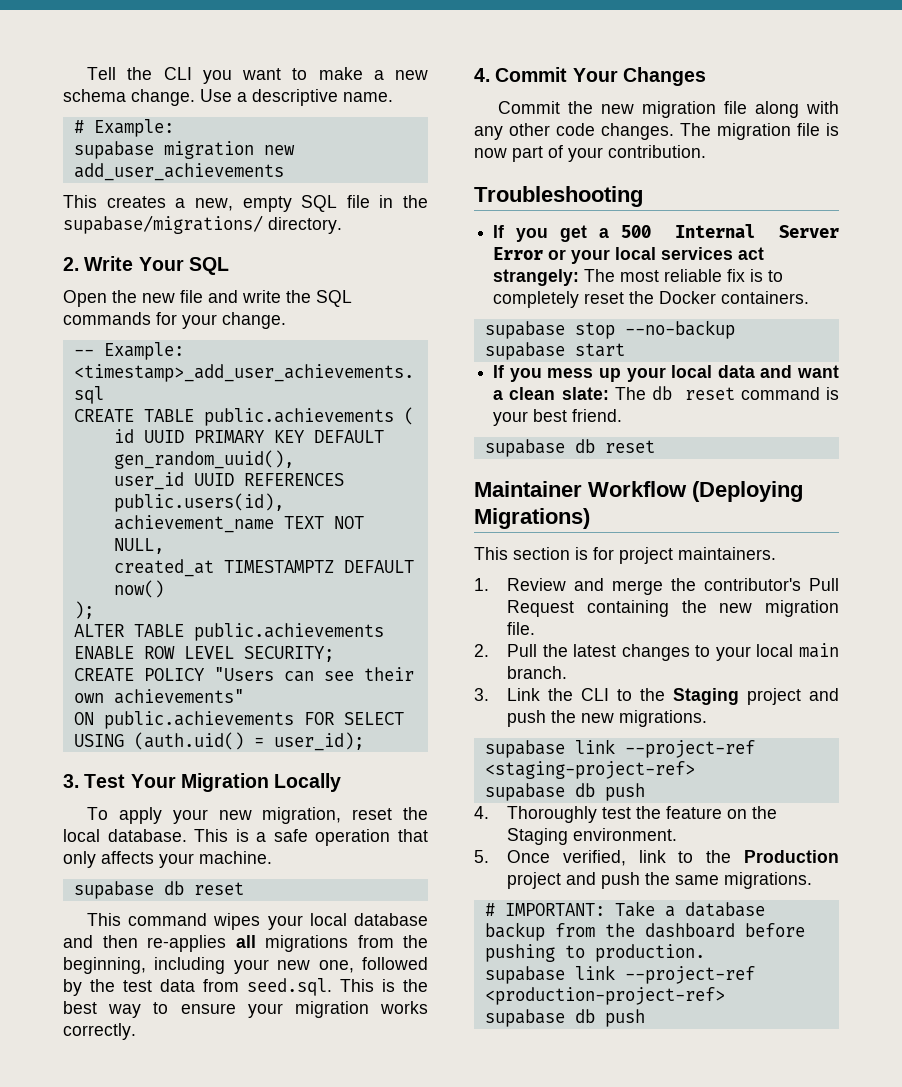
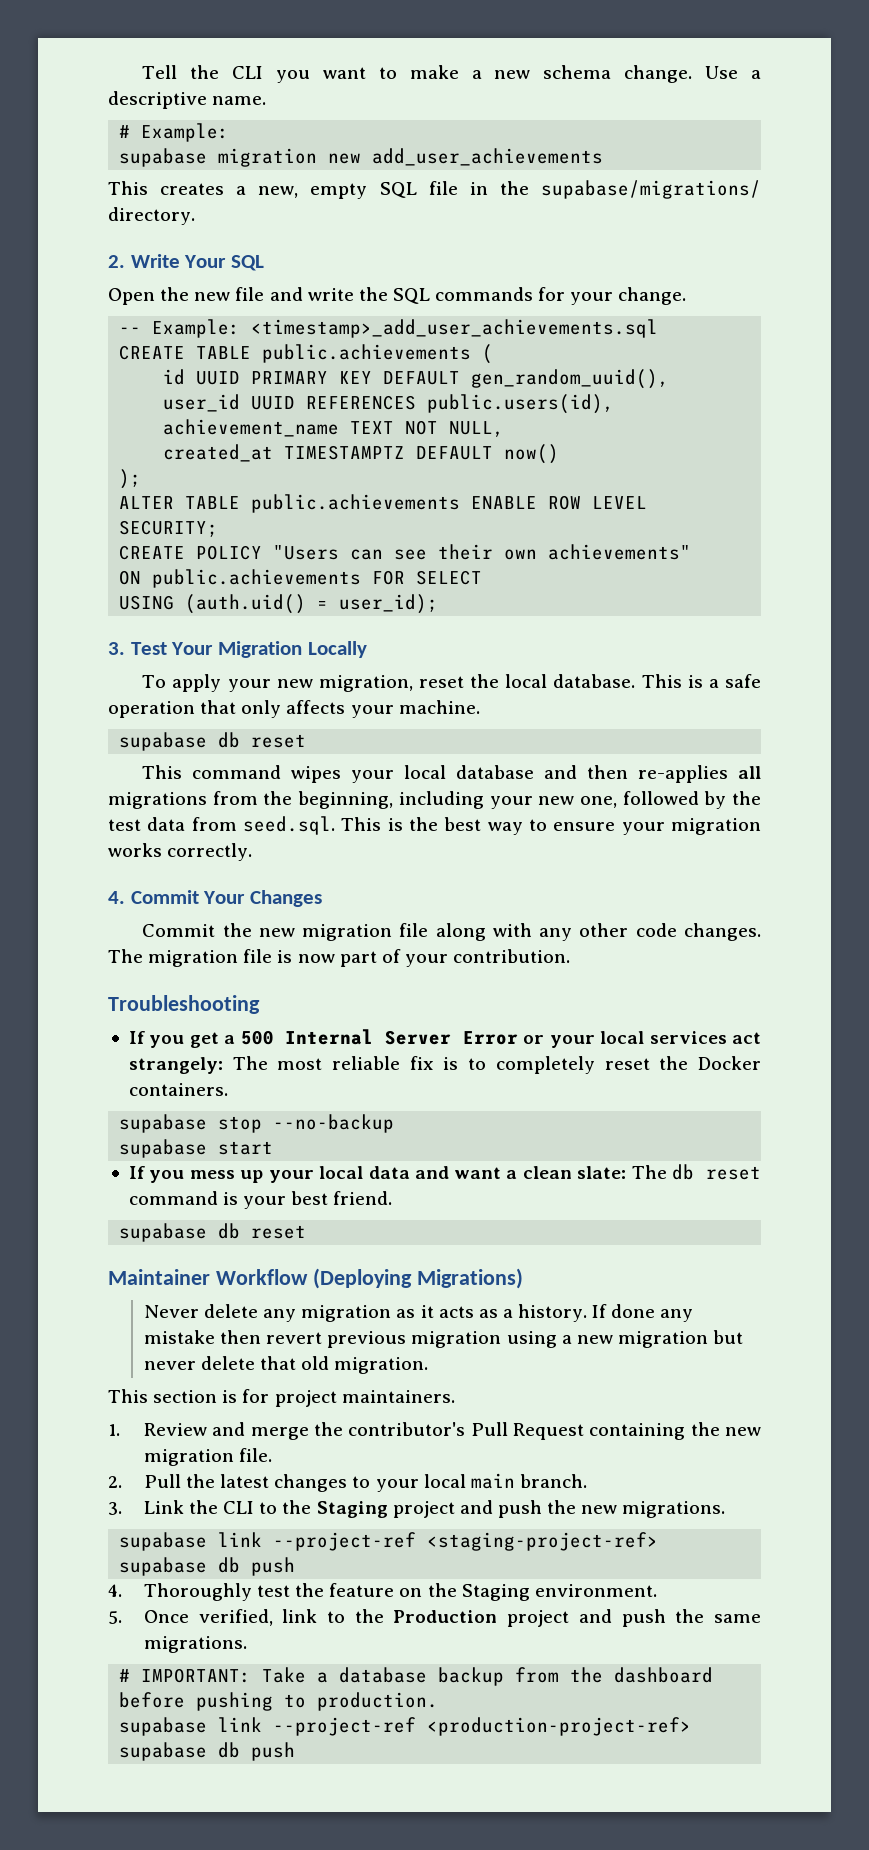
+ Never delete any migration as it acts as a history. If done any mistake then revert previous migration using a new migration but never delete that old migration.

